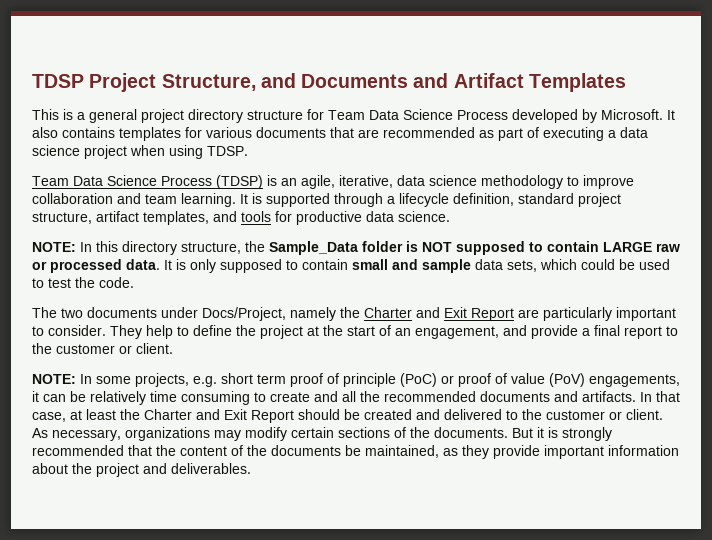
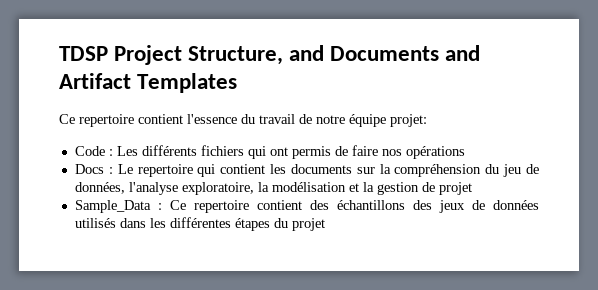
- This is a general project directory structure for Team Data Science Process developed by Microsoft. It also contains templates for various documents that are recommended as part of executing a data science project when using TDSP.
- Team Data Science Process (TDSP) is an agile, iterative, data science methodology to improve collaboration and team learning. It is supported through a lifecycle definition, standard project structure, artifact templates, and tools for productive data science.
- NOTE: In this directory structure, the Sample_Data folder is NOT supposed to contain LARGE raw or processed data. It is only supposed to contain small and sample data sets, which could be used to test the code.
- The two documents under Docs/Project, namely the Charter and Exit Report are particularly important to consider. They help to define the project at the start of an engagement, and provide a final report to the customer or client.
- NOTE: In some projects, e.g. short term proof of principle (PoC) or proof of value (PoV) engagements, it can be relatively time consuming to create and all the recommended documents and artifacts. In that case, at least the Charter and Exit Report should be created and delivered to the customer or client. As necessary, organizations may modify certain sections of the documents. But it is strongly recommended that the content of the documents be maintained, as they provide important information about the project and deliverables.
+ Ce repertoire contient l'essence du travail de notre équipe projet:
+ Code : Les différents fichiers qui ont permis de faire nos opérations
+ Docs : Le repertoire qui contient les documents sur la compréhension du jeu de données, l'analyse exploratoire, la modélisation et la gestion de projet
+ Sample_Data : Ce repertoire contient des échantillons des jeux de données utilisés dans les différentes étapes du projet

